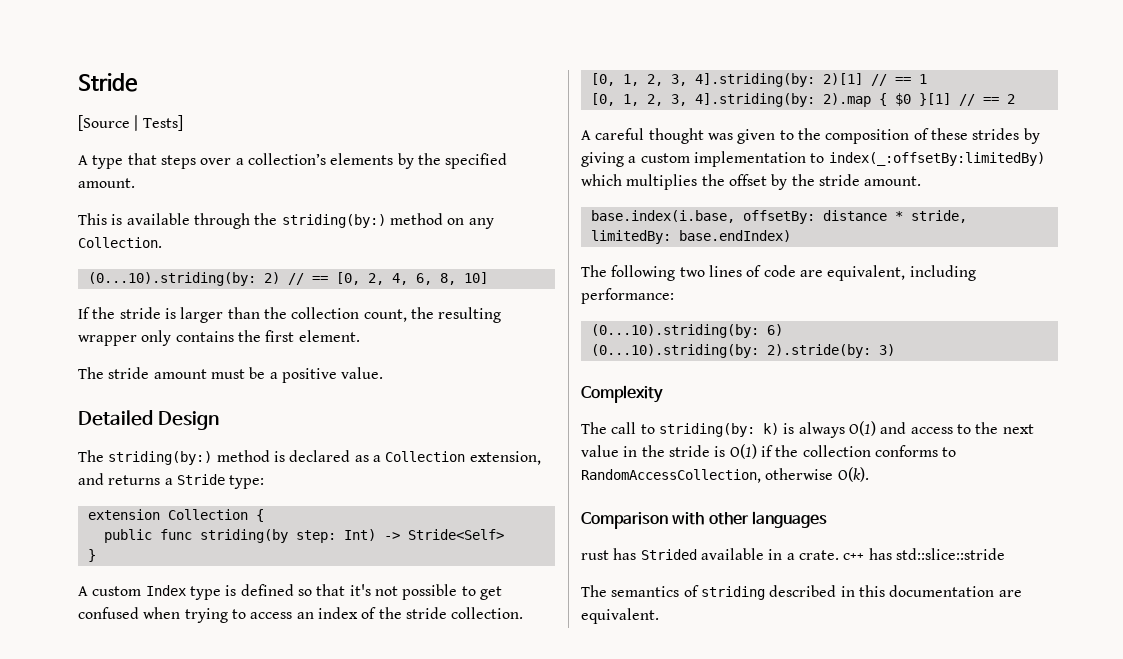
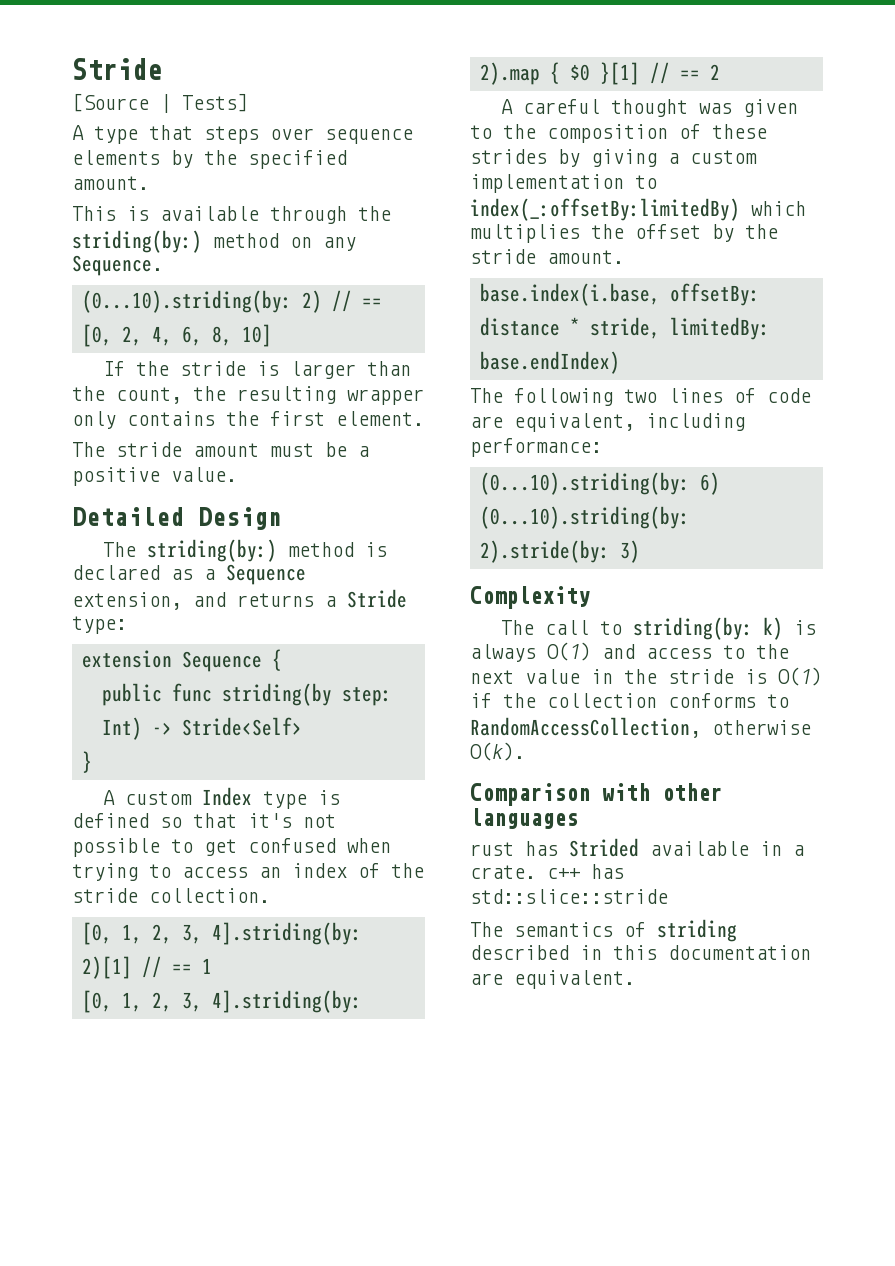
- A type that steps over a collection’s elements by the specified amount.
+ A type that steps over sequence elements by the specified amount.
- This is available through the striding(by:) method on any Collection.
+ This is available through the striding(by:) method on any Sequence.
- If the stride is larger than the collection count, the resulting wrapper only contains the first element.
+ If the stride is larger than the count, the resulting wrapper only contains the first element.
- The striding(by:) method is declared as a Collection extension, and returns a Stride type:
+ The striding(by:) method is declared as a Sequence extension, and returns a Stride type:
- extension Collection {
+ extension Sequence {

